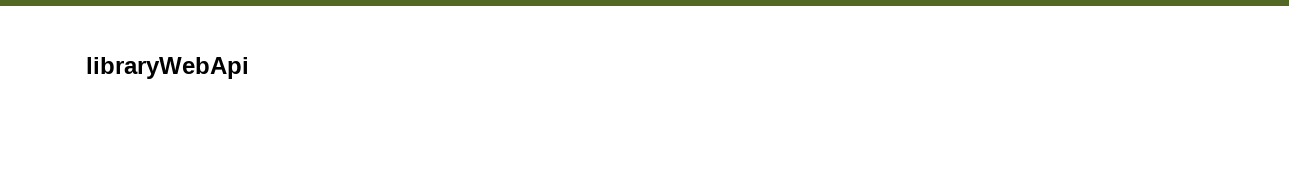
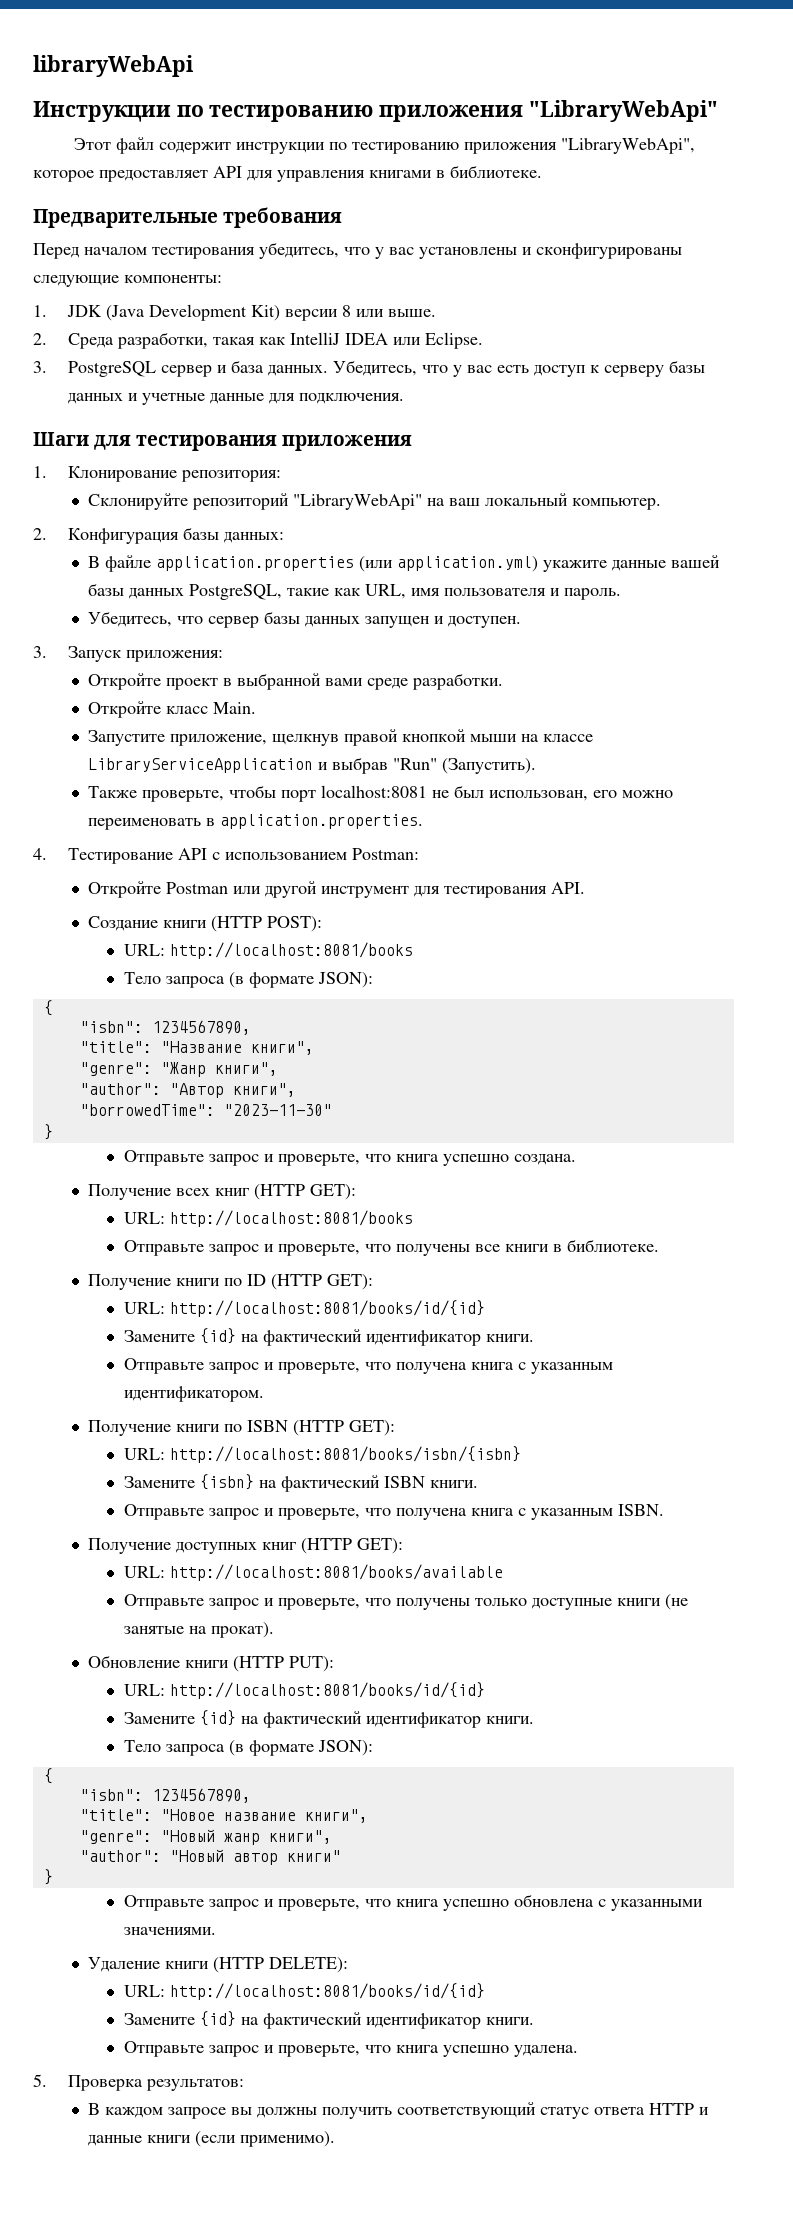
+ Инструкции по тестированию приложения "LibraryWebApi"
+ Этот файл содержит инструкции по тестированию приложения "LibraryWebApi", которое предоставляет API для управления книгами в библиотеке.
+ Предварительные требования
+ Перед началом тестирования убедитесь, что у вас установлены и сконфигурированы следующие компоненты:
+ 1. JDK (Java Development Kit) версии 8 или выше.
+ 2. Среда разработки, такая как IntelliJ IDEA или Eclipse.
+ 3. PostgreSQL сервер и база данных. Убедитесь, что у вас есть доступ к серверу базы данных и учетные данные для подключения.
+ Шаги для тестирования приложения
+ 1. Клонирование репозитория:
+ Склонируйте репозиторий "LibraryWebApi" на ваш локальный компьютер.
+ 2. Конфигурация базы данных:
+ В файле application.properties (или application.yml) укажите данные вашей базы данных PostgreSQL, такие как URL, имя пользователя и пароль.
+ Убедитесь, что сервер базы данных запущен и доступен.
+ 3. Запуск приложения:
+ Откройте проект в выбранной вами среде разработки.
+ Откройте класс Main.
+ Запустите приложение, щелкнув правой кнопкой мыши на классе LibraryServiceApplication и выбрав "Run" (Запустить).
+ Также проверьте, чтобы порт localhost:8081 не был использован, его можно переименовать в application.properties.
+ 4. Тестирование API с использованием Postman:
+ Откройте Postman или другой инструмент для тестирования API.
+ Создание книги (HTTP POST):
+ URL: http://localhost:8081/books
+ Тело запроса (в формате JSON):
+ {
+ "isbn": 1234567890,
+ "title": "Название книги",
+ "genre": "Жанр книги",
+ "author": "Автор книги",
+ "borrowedTime": "2023-11-30"
+ }
+ Отправьте запрос и проверьте, что книга успешно создана.
+ Получение всех книг (HTTP GET):
+ URL: http://localhost:8081/books
+ Отправьте запрос и проверьте, что получены все книги в библиотеке.
+ Получение книги по ID (HTTP GET):
+ URL: http://localhost:8081/books/id/{id}
+ Замените {id} на фактический идентификатор книги.
+ Отправьте запрос и проверьте, что получена книга с указанным идентификатором.
+ Получение книги по ISBN (HTTP GET):
+ URL: http://localhost:8081/books/isbn/{isbn}
+ Замените {isbn} на фактический ISBN книги.
+ Отправьте запрос и проверьте, что получена книга с указанным ISBN.
+ Получение доступных книг (HTTP GET):
+ URL: http://localhost:8081/books/available
+ Отправьте запрос и проверьте, что получены только доступные книги (не занятые на прокат).
+ Обновление книги (HTTP PUT):
+ URL: http://localhost:8081/books/id/{id}
+ Замените {id} на фактический идентификатор книги.
+ Тело запроса (в формате JSON):
+ {
+ "isbn": 1234567890,
+ "title": "Новое название книги",
+ "genre": "Новый жанр книги",
+ "author": "Новый автор книги"
+ }
+ Отправьте запрос и проверьте, что книга успешно обновлена с указанными значениями.
+ Удаление книги (HTTP DELETE):
+ URL: http://localhost:8081/books/id/{id}
+ Замените {id} на фактический идентификатор книги.
+ Отправьте запрос и проверьте, что книга успешно удалена.
+ 5. Проверка результатов:
+ В каждом запросе вы должны получить соответствующий статус ответа HTTP и данные книги (если применимо).

